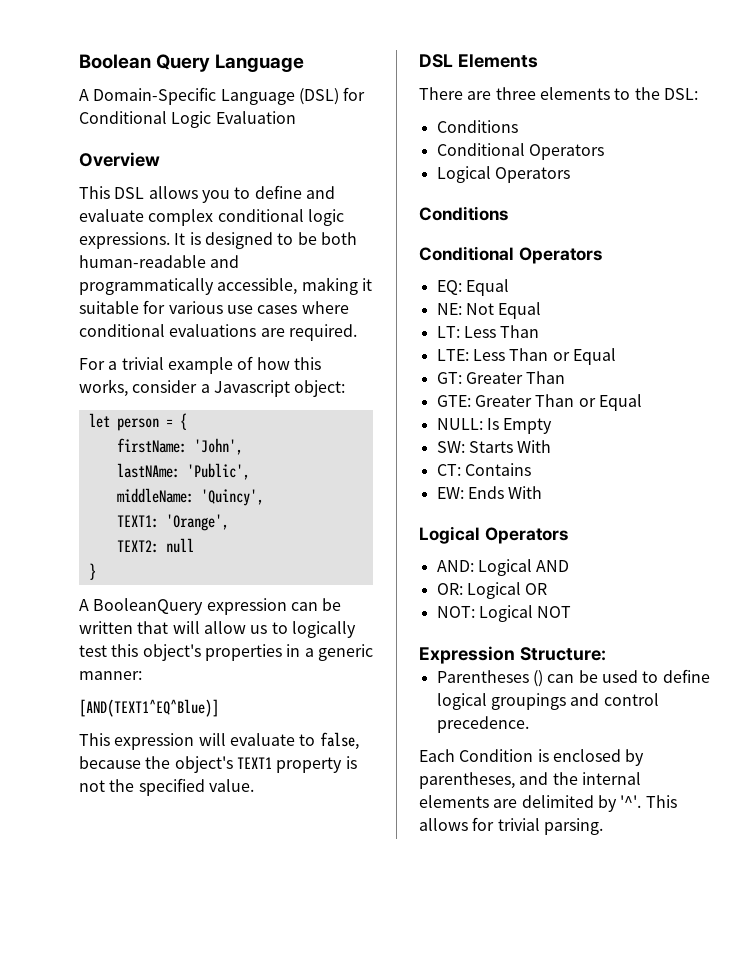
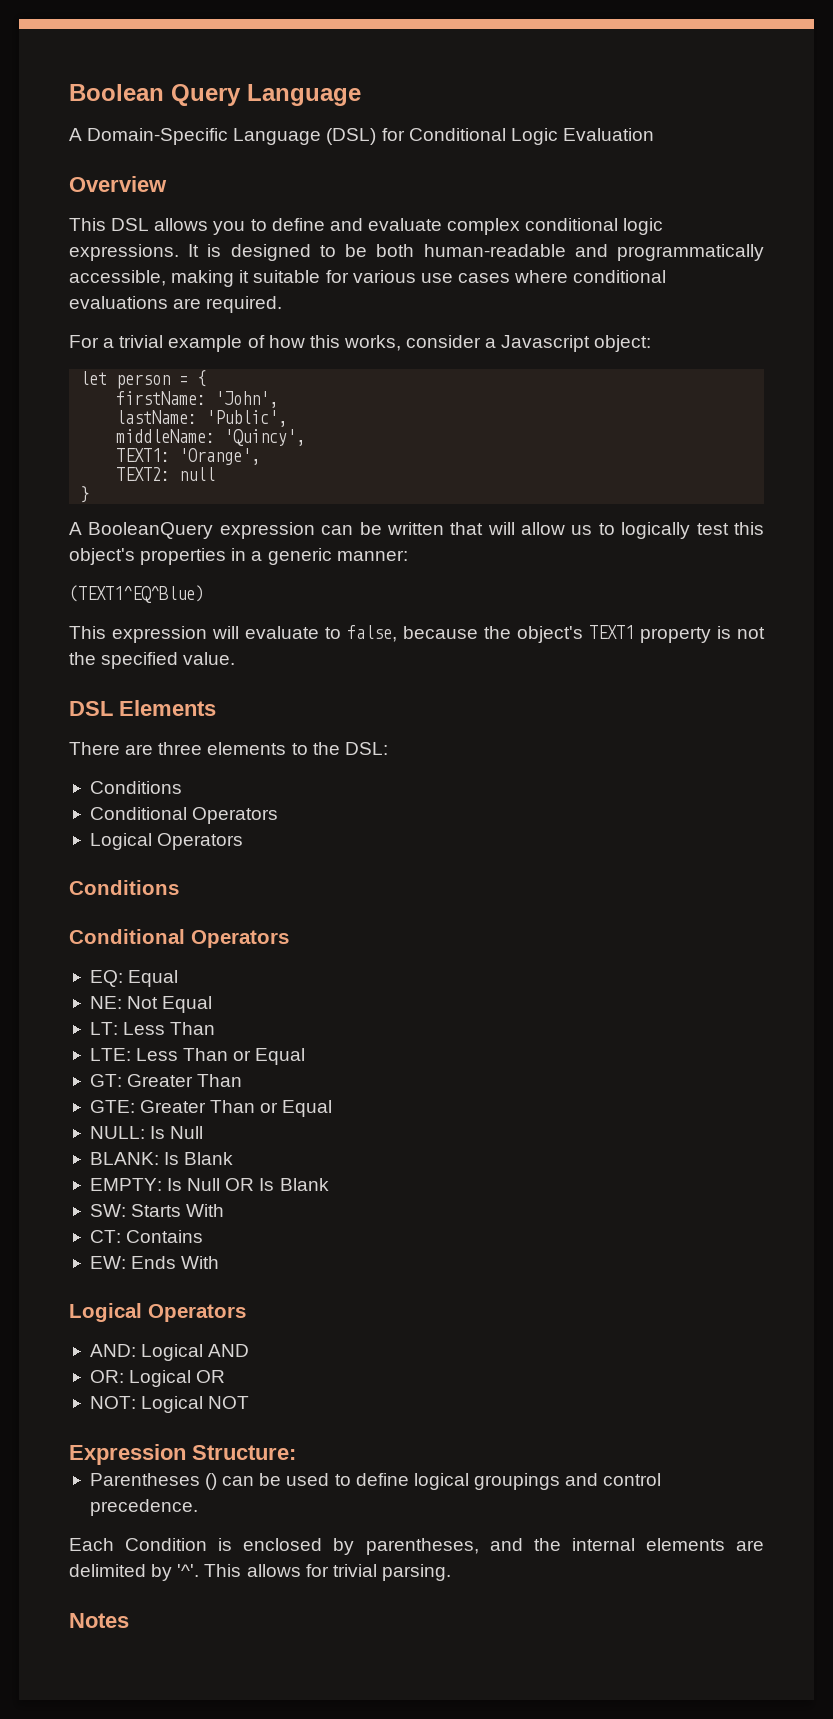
- lastNAme: 'Public',
+ lastName: 'Public',
- [AND(TEXT1^EQ^Blue)]
+ (TEXT1^EQ^Blue)
- NULL: Is Empty
+ NULL: Is Null
+ BLANK: Is Blank
+ EMPTY: Is Null OR Is Blank
+ Notes

